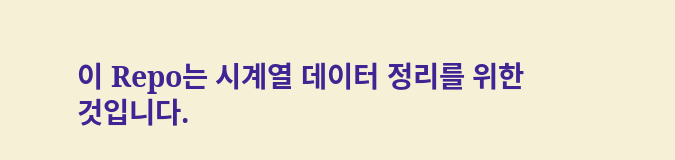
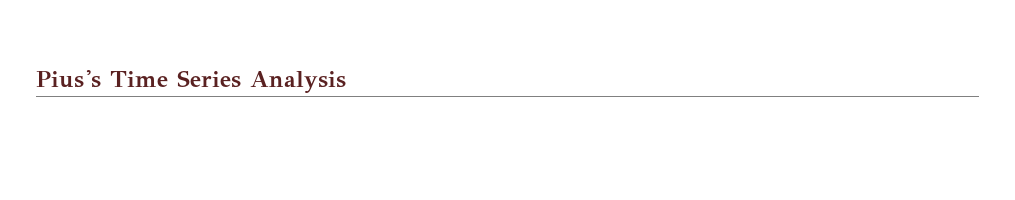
- 이 Repo는 시계열 데이터 정리를 위한 것입니다.
+ Pius's Time Series Analysis

